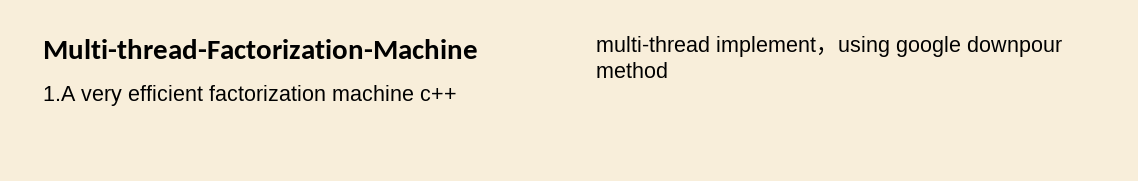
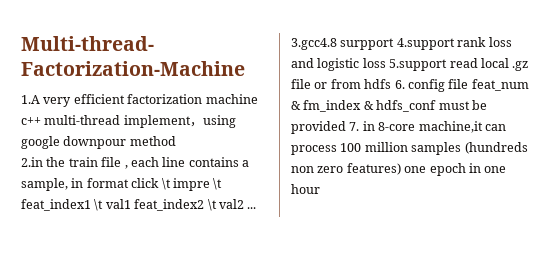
+ 2.in the train file , each line contains a sample, in format click \t impre \t feat_index1 \t val1 feat_index2 \t val2 ... 3.gcc4.8 surpport 4.support rank loss and logistic loss 5.support read local .gz file or from hdfs 6. config file feat_num & fm_index & hdfs_conf must be provided 7. in 8-core machine,it can process 100 million samples (hundreds non zero features) one epoch in one hour

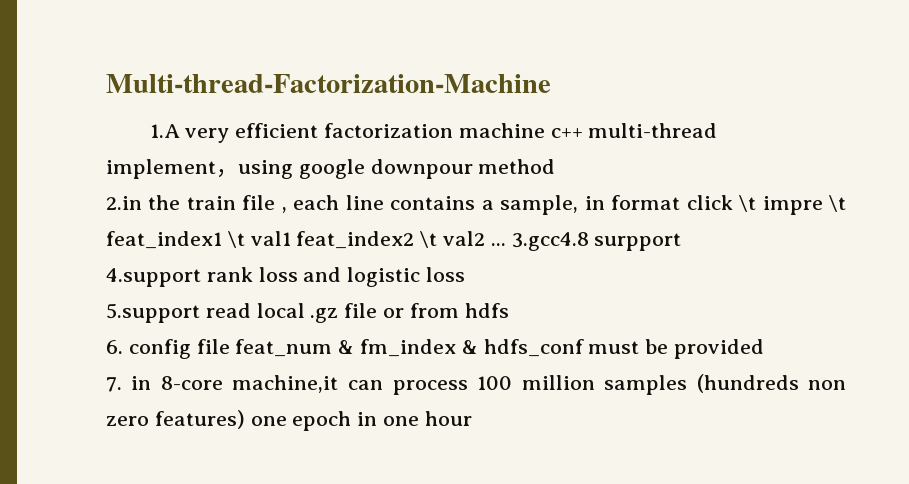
- 3.gcc4.8 surpport 4.support rank loss and logistic loss 5.support read local .gz file or from hdfs 6. config file feat_num & fm_index & hdfs_conf must be provided 7. in 8-core machine,it can process 100 million samples (hundreds non zero features) one epoch in one hour
+ 3.gcc4.8 surpport
+ 4.support rank loss and logistic loss
+ 5.support read local .gz file or from hdfs
+ 6. config file feat_num & fm_index & hdfs_conf must be provided
+ 7. in 8-core machine,it can process 100 million samples (hundreds non zero features) one epoch in one hour

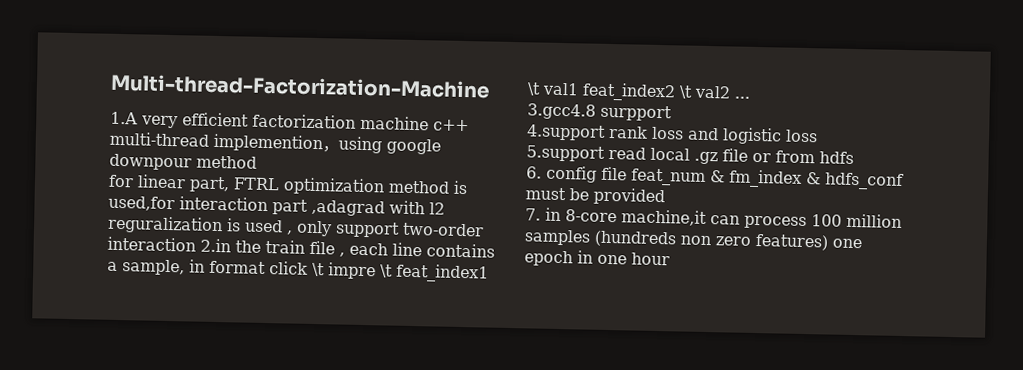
- 1.A very efficient factorization machine c++ multi-thread implement，using google downpour method
+ 1.A very efficient factorization machine c++ multi-thread implemention，using google downpour method
- 2.in the train file , each line contains a sample, in format click \t impre \t feat_index1 \t val1 feat_index2 \t val2 ... 3.gcc4.8 surpport
+ for linear part, FTRL optimization method is used,for interaction part ,adagrad with l2 reguralization is used , only support two-order interaction 2.in the train file , each line contains a sample, in format click \t impre \t feat_index1 \t val1 feat_index2 \t val2 ...
+ 3.gcc4.8 surpport

